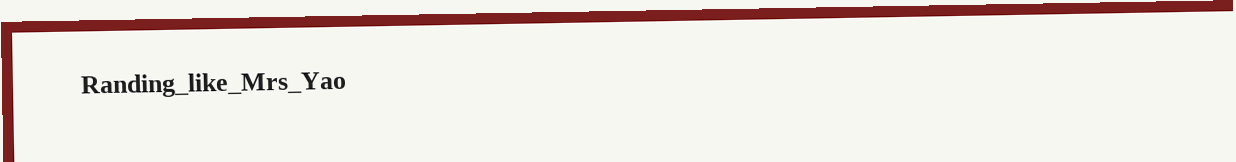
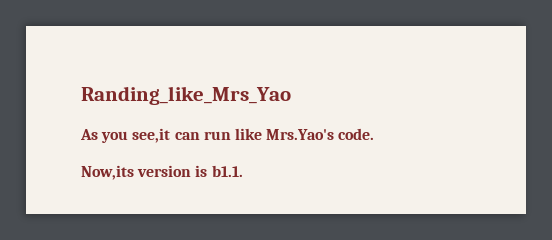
+ As you see,it can run like Mrs.Yao's code.
+ Now,its version is b1.1.

